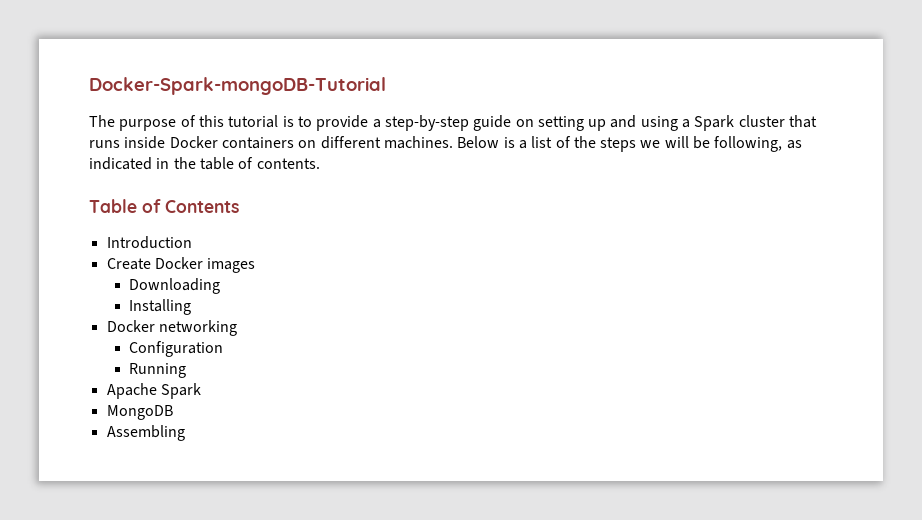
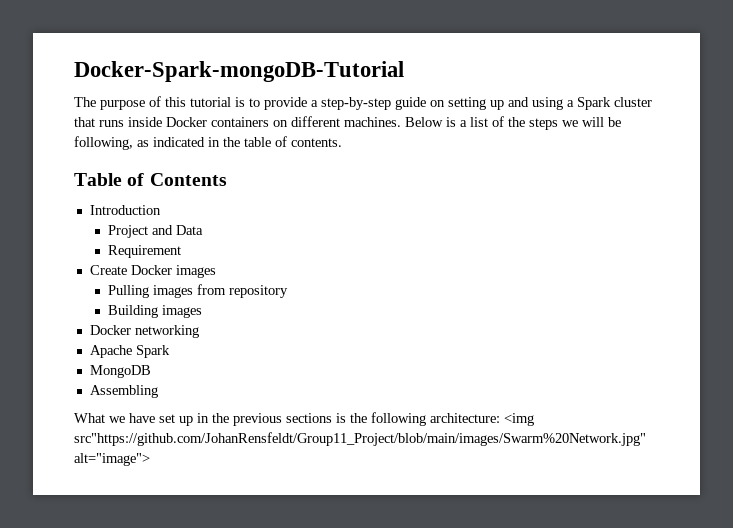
+ Project and Data
+ Requirement
- Downloading
- Installing
+ Pulling images from repository
+ Building images
- Configuration
- Running
+ What we have set up in the previous sections is the following architecture: <img src"https://github.com/JohanRensfeldt/Group11_Project/blob/main/images/Swarm%20Network.jpg" alt="image">

